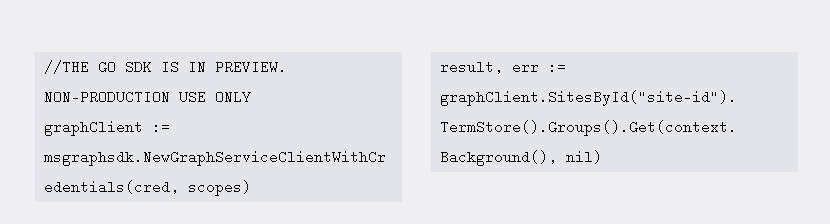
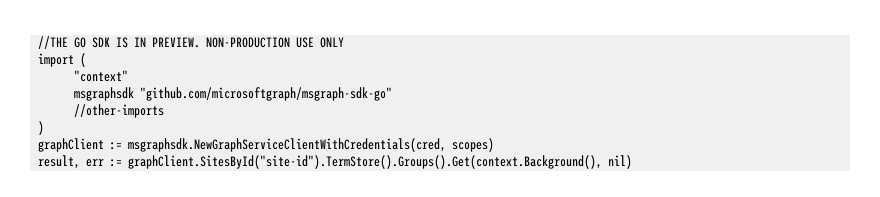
+ import (
+ "context"
+ msgraphsdk "github.com/microsoftgraph/msgraph-sdk-go"
+ //other-imports
+ )

